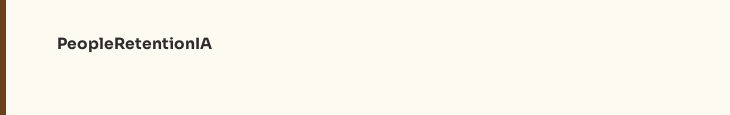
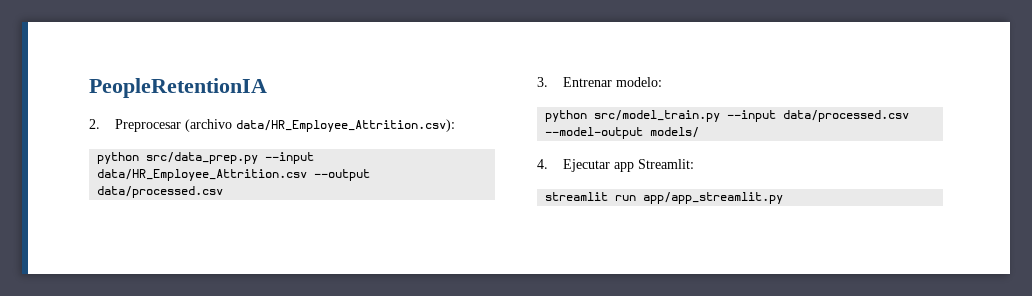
+ 2. Preprocesar (archivo data/HR_Employee_Attrition.csv):
+ python src/data_prep.py --input data/HR_Employee_Attrition.csv --output data/processed.csv
+ 3. Entrenar modelo:
+ python src/model_train.py --input data/processed.csv --model-output models/
+ 4. Ejecutar app Streamlit:
+ streamlit run app/app_streamlit.py

